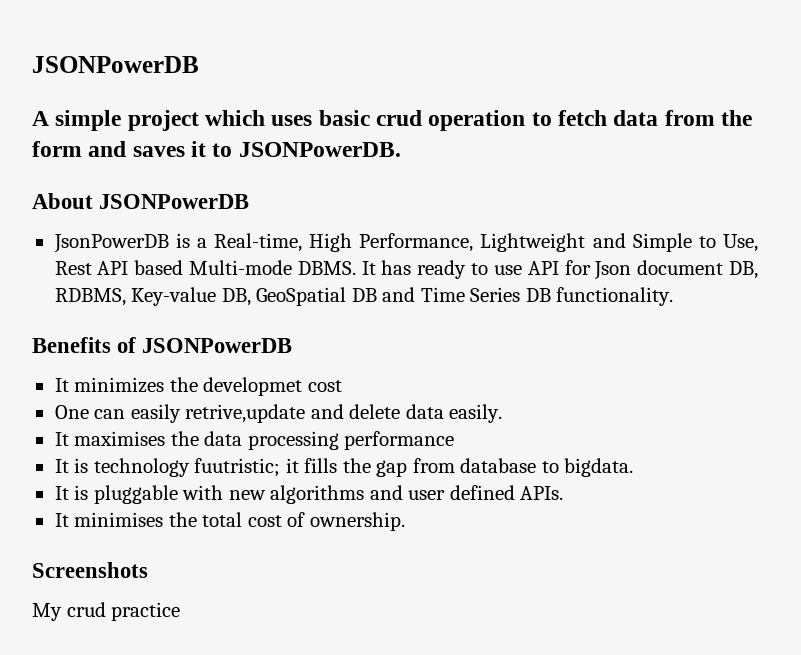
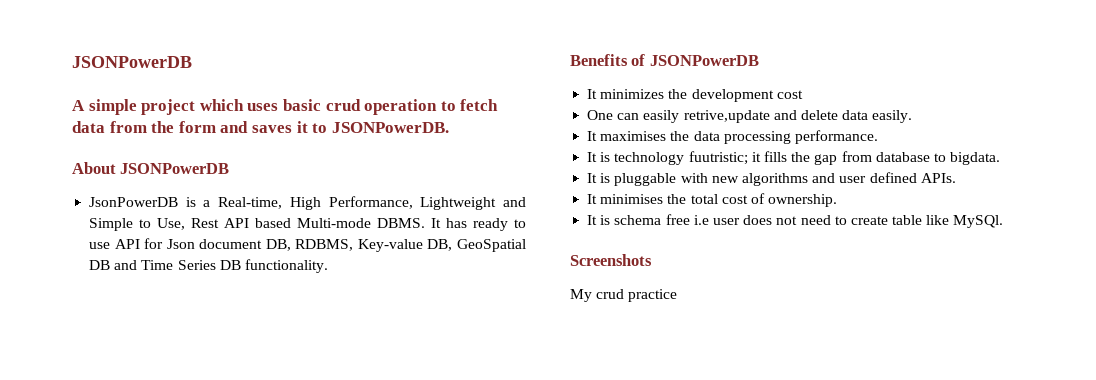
- It minimizes the developmet cost
+ It minimizes the development cost
- It maximises the data processing performance
+ It maximises the data processing performance.
+ It is schema free i.e user does not need to create table like MySQl.

